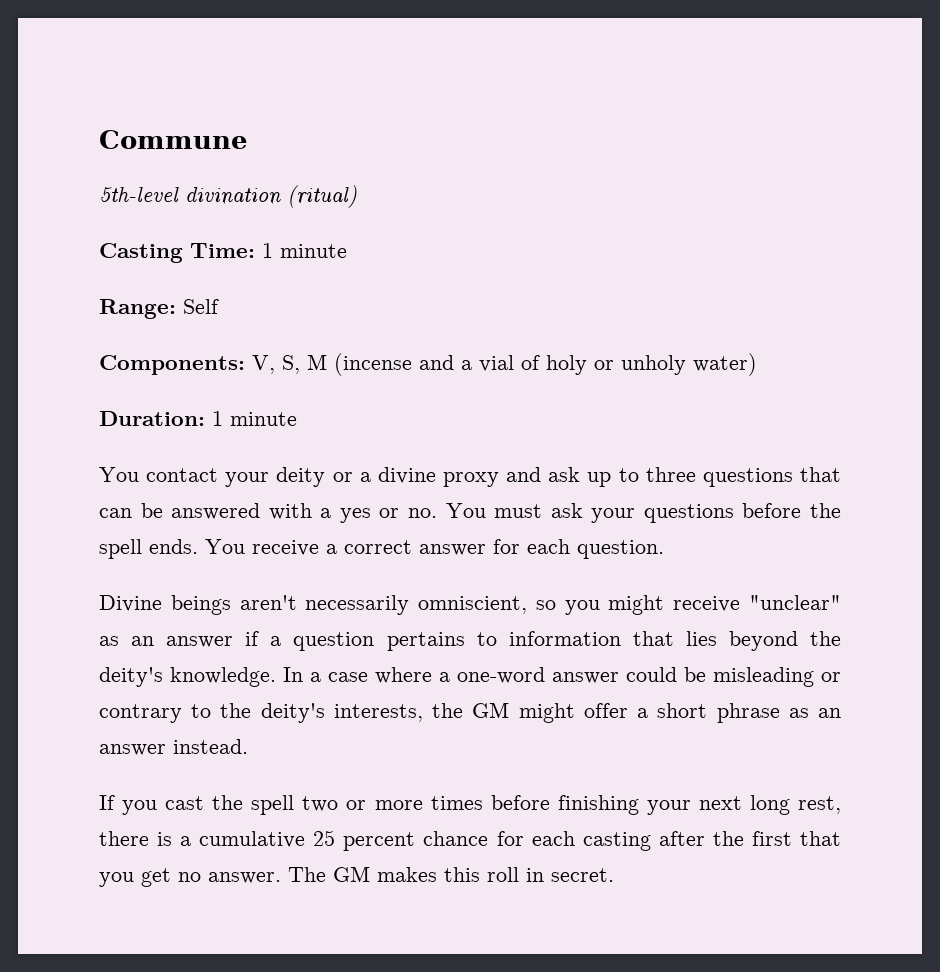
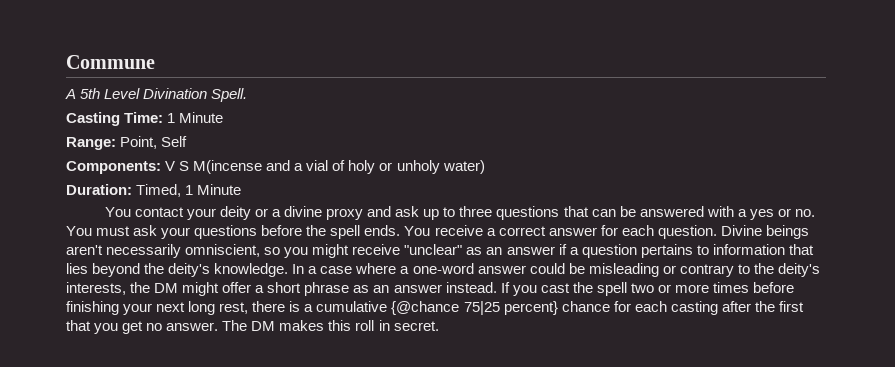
- 5th-level divination (ritual)
+ A 5th Level Divination Spell.
- Casting Time: 1 minute
+ Casting Time: 1 Minute
- Range: Self
+ Range: Point, Self
- Components: V, S, M (incense and a vial of holy or unholy water)
+ Components: V S M(incense and a vial of holy or unholy water)
- Duration: 1 minute
+ Duration: Timed, 1 Minute
- You receive a correct answer for each question.
- Divine beings aren't necessarily omniscient, so you might receive "unclear" as an answer if a question pertains to information that lies beyond the deity's knowledge.
+ You receive a correct answer for each question. Divine beings aren't necessarily omniscient, so you might receive "unclear" as an answer if a question pertains to information that lies beyond the deity's knowledge.
- In a case where a one-word answer could be misleading or contrary to the deity's interests, the GM might offer a short phrase as an answer instead.
- If you cast the spell two or more times before finishing your next long rest, there is a cumulative 25 percent chance for each casting after the first that you get no answer.
+ In a case where a one-word answer could be misleading or contrary to the deity's interests, the DM might offer a short phrase as an answer instead. If you cast the spell two or more times before finishing your next long rest, there is a cumulative {@chance 75|25 percent} chance for each casting after the first that you get no answer.
- The GM makes this roll in secret.
+ The DM makes this roll in secret.

